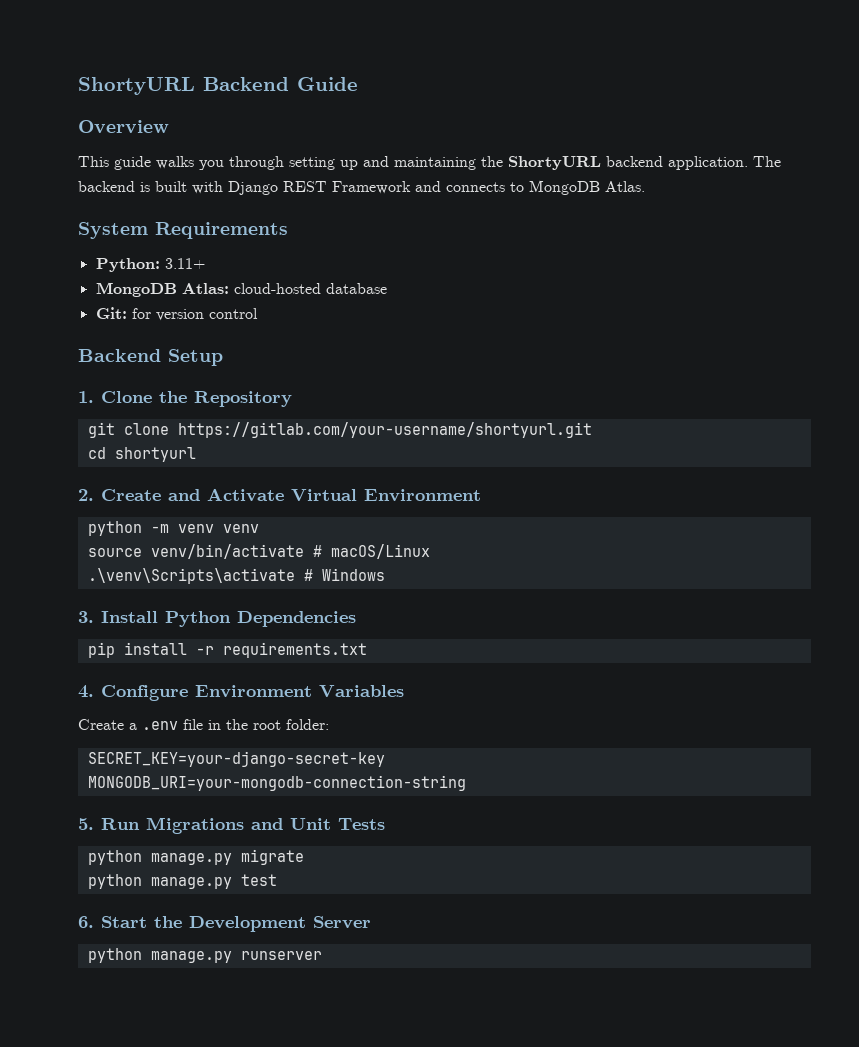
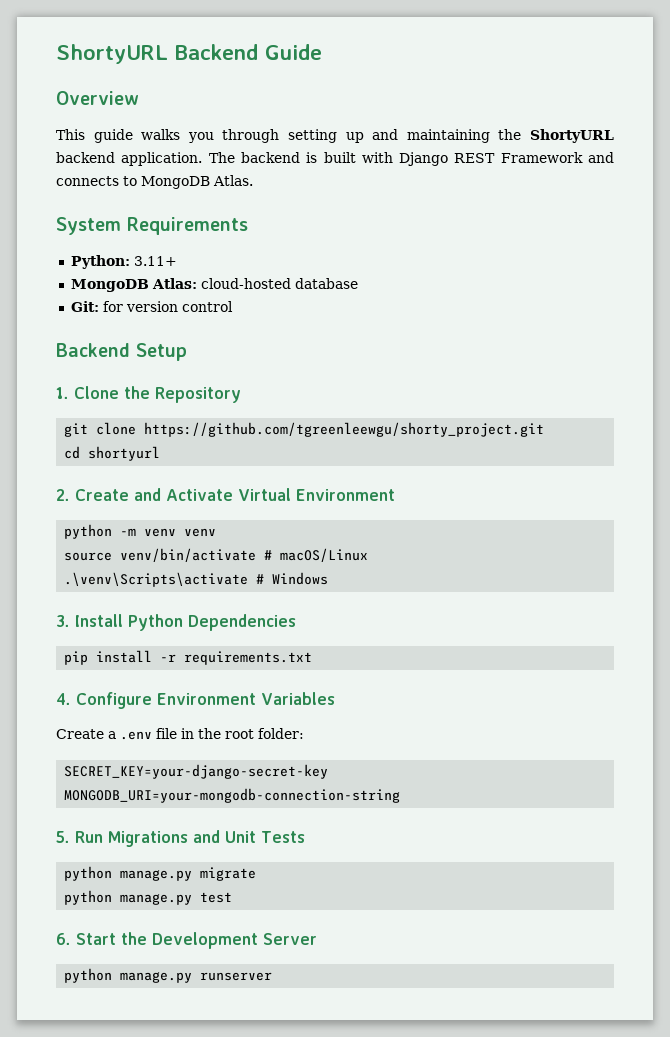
- git clone https://gitlab.com/your-username/shortyurl.git
+ git clone https://github.com/tgreenleewgu/shorty_project.git

